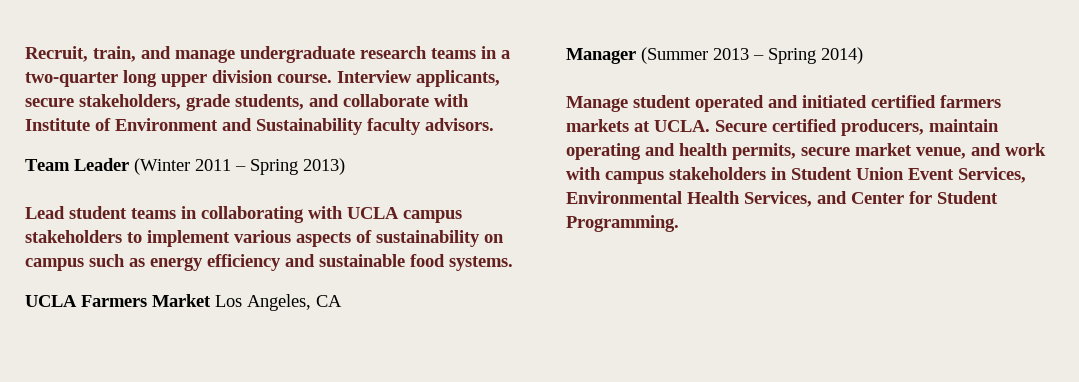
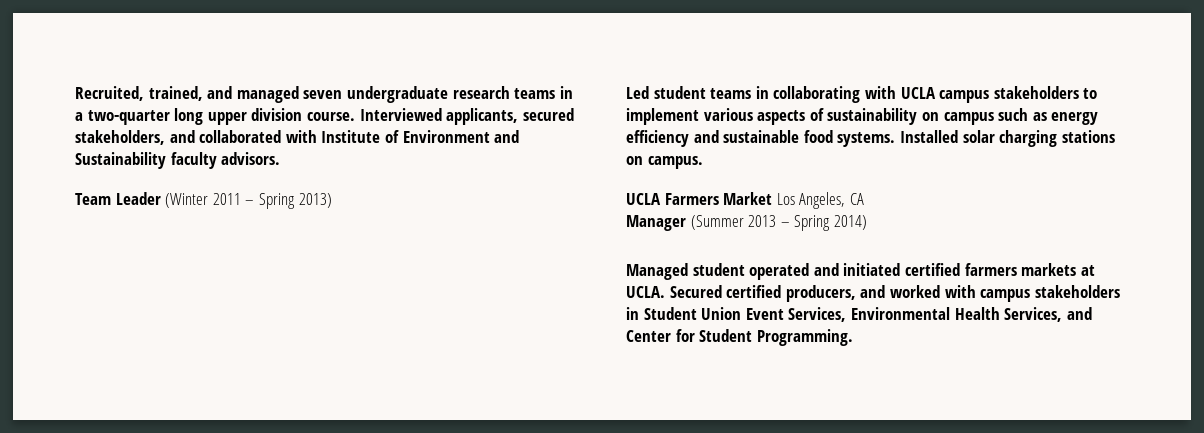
- Recruit, train, and manage undergraduate research teams in a two-quarter long upper division course.
+ Recruited, trained, and managed seven undergraduate research teams in a two-quarter long upper division course.
- Interview applicants, secure stakeholders, grade students, and collaborate with Institute of Environment and Sustainability faculty advisors.
+ Interviewed applicants, secured stakeholders, and collaborated with Institute of Environment and Sustainability faculty advisors.
- Lead student teams in collaborating with UCLA campus stakeholders to implement various aspects of sustainability on campus such as energy efficiency and sustainable food systems.
+ Led student teams in collaborating with UCLA campus stakeholders to implement various aspects of sustainability on campus such as energy efficiency and sustainable food systems. Installed solar charging stations on campus.
- Manage student operated and initiated certified farmers markets at UCLA.
+ Managed student operated and initiated certified farmers markets at UCLA.
- Secure certified producers, maintain operating and health permits, secure market venue, and work with campus stakeholders in Student Union Event Services, Environmental Health Services, and Center for Student Programming.
+ Secured certified producers, and worked with campus stakeholders in Student Union Event Services, Environmental Health Services, and Center for Student Programming.

